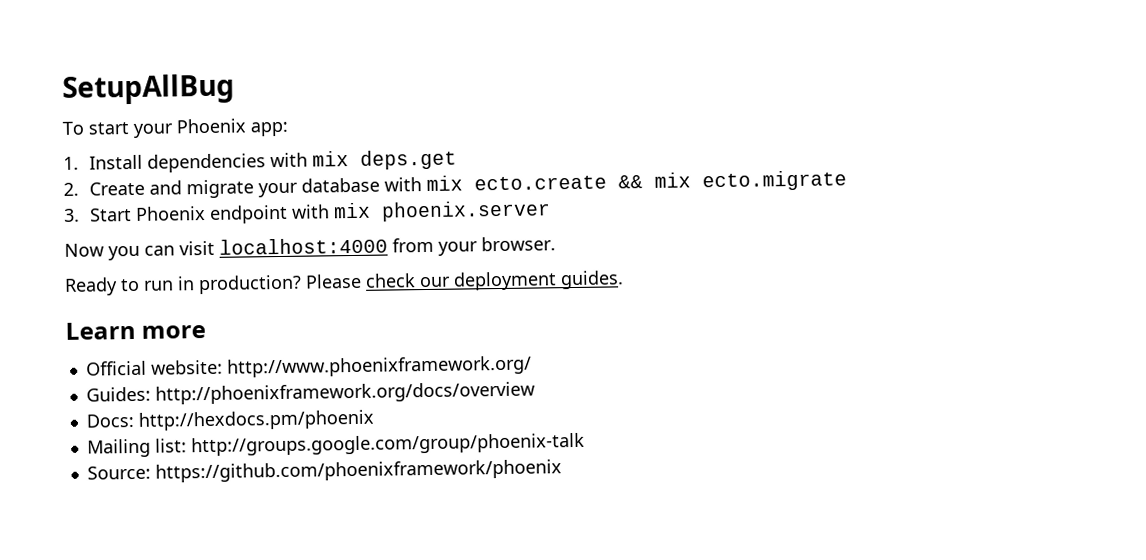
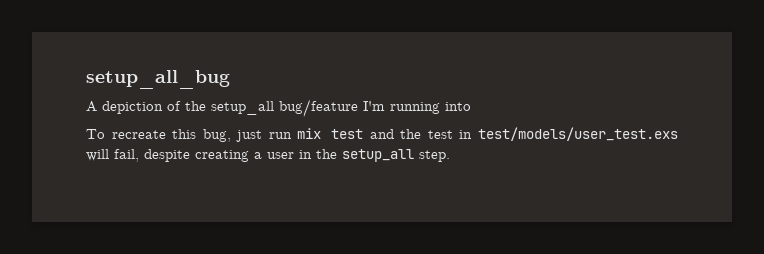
- SetupAllBug
- To start your Phoenix app:
- 1. Install dependencies with mix deps.get
- 2. Create and migrate your database with mix ecto.create && mix ecto.migrate
- 3. Start Phoenix endpoint with mix phoenix.server
- Now you can visit localhost:4000 from your browser.
- Ready to run in production? Please check our deployment guides.
- Learn more
- Official website: http://www.phoenixframework.org/
- Guides: http://phoenixframework.org/docs/overview
- Docs: http://hexdocs.pm/phoenix
- Mailing list: http://groups.google.com/group/phoenix-talk
- Source: https://github.com/phoenixframework/phoenix
+ setup_all_bug
+ A depiction of the setup_all bug/feature I'm running into
+ To recreate this bug, just run mix test and the test in test/models/user_test.exs will fail, despite creating a user in the setup_all step.

